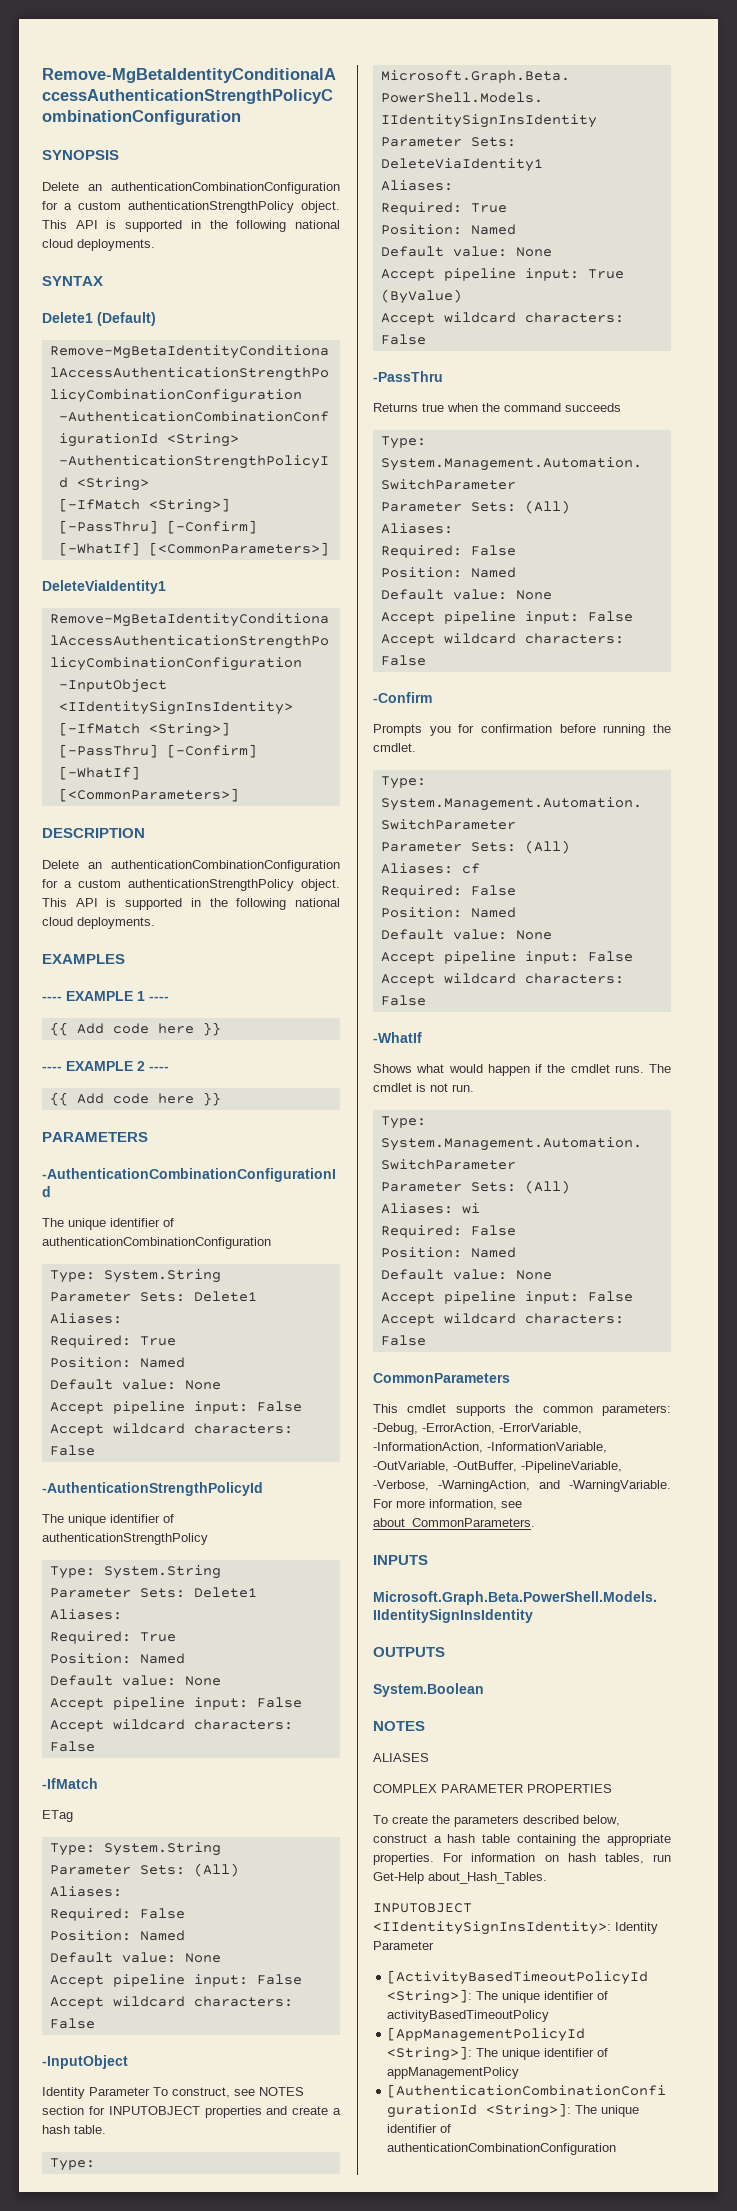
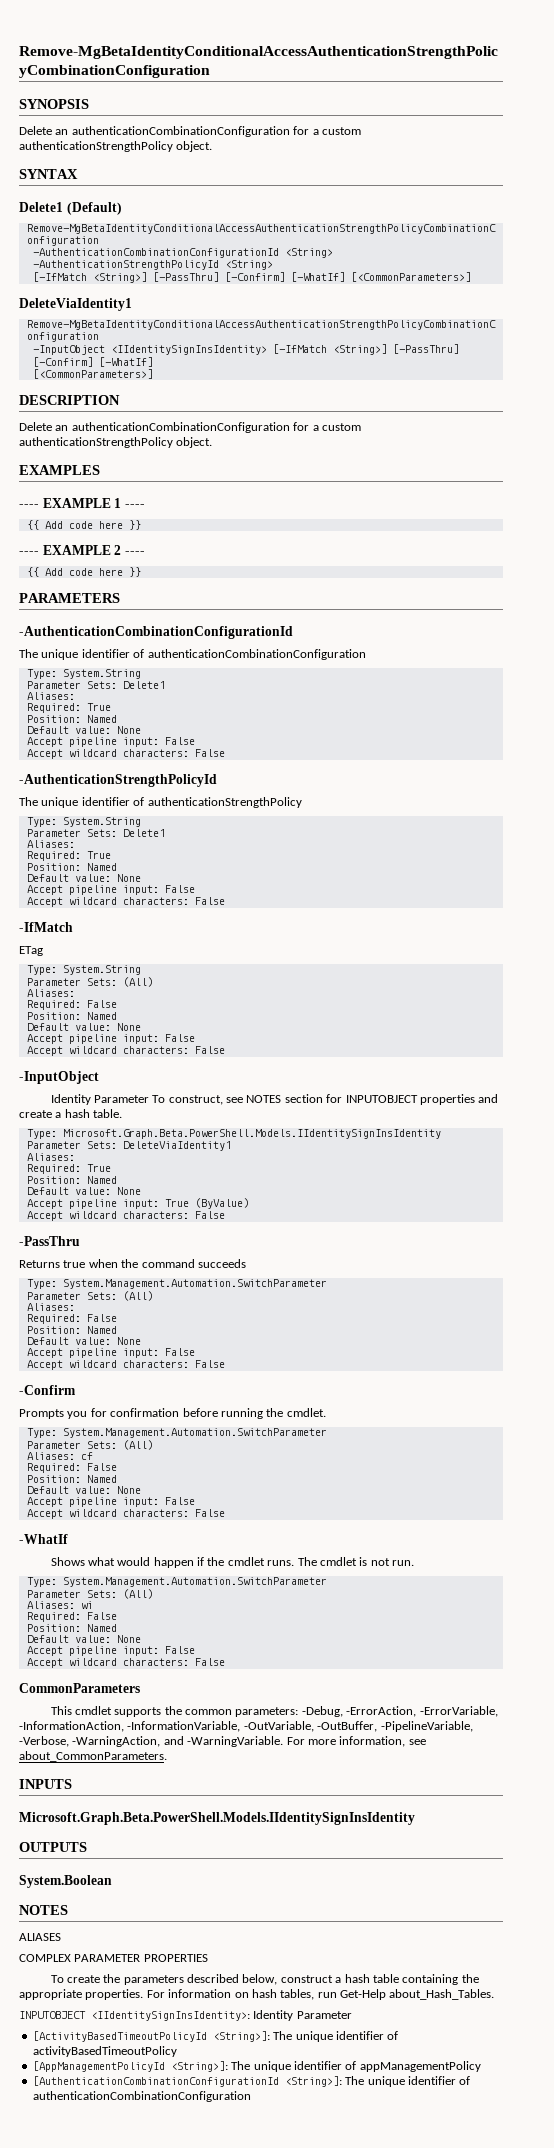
  SYNOPSIS
- Delete an authenticationCombinationConfiguration for a custom authenticationStrengthPolicy object. This API is supported in the following national cloud deployments.
+ Delete an authenticationCombinationConfiguration for a custom authenticationStrengthPolicy object.
  DESCRIPTION
- Delete an authenticationCombinationConfiguration for a custom authenticationStrengthPolicy object. This API is supported in the following national cloud deployments.
+ Delete an authenticationCombinationConfiguration for a custom authenticationStrengthPolicy object.

